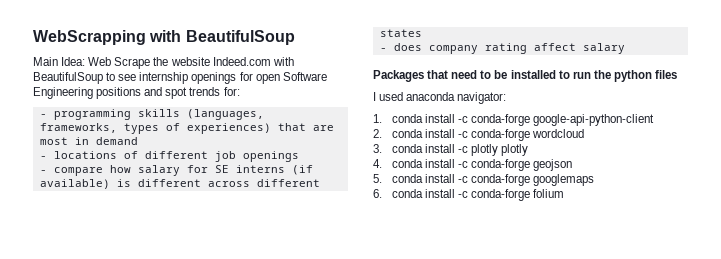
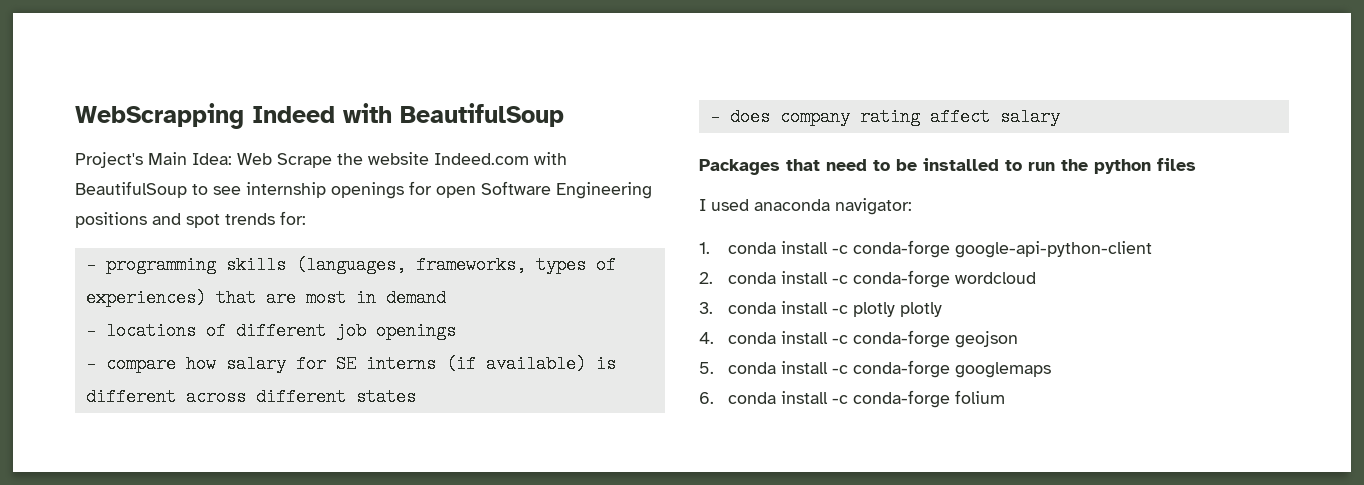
- WebScrapping with BeautifulSoup
+ WebScrapping Indeed with BeautifulSoup
- Main Idea: Web Scrape the website Indeed.com with BeautifulSoup to see internship openings for open Software Engineering positions and spot trends for:
+ Project's Main Idea: Web Scrape the website Indeed.com with BeautifulSoup to see internship openings for open Software Engineering positions and spot trends for:

